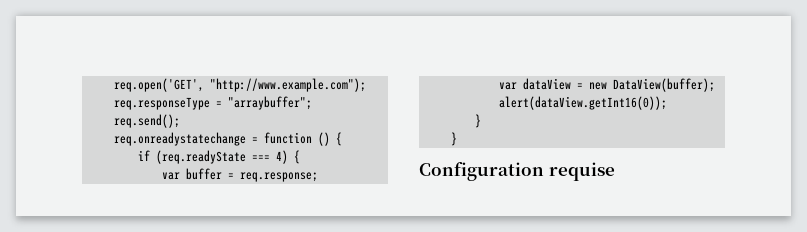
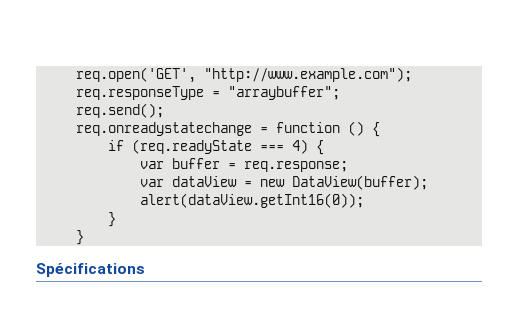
- Configuration requise
+ Spécifications

